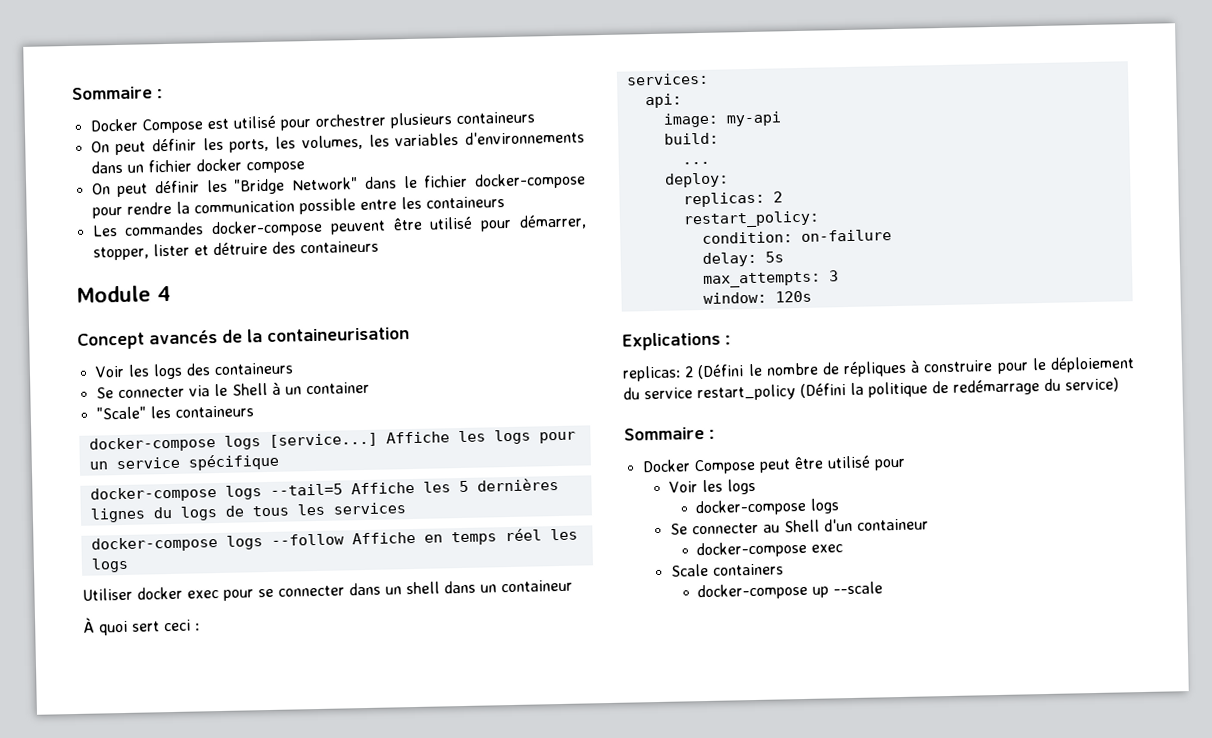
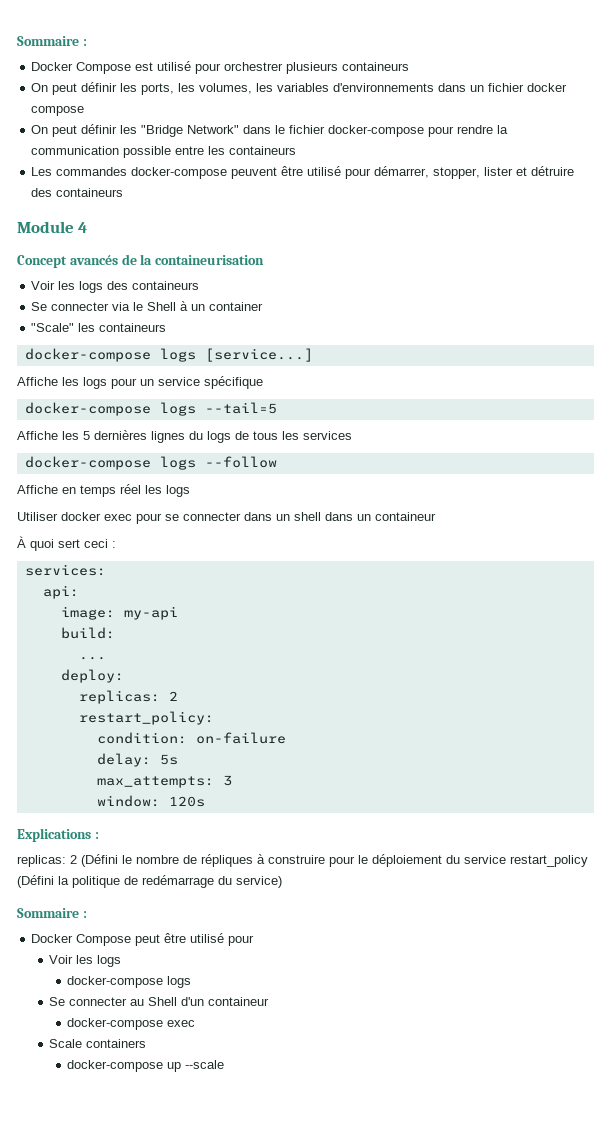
- docker-compose logs [service...] Affiche les logs pour un service spécifique
+ docker-compose logs [service...]
+ Affiche les logs pour un service spécifique
- docker-compose logs --tail=5 Affiche les 5 dernières lignes du logs de tous les services
+ docker-compose logs --tail=5
+ Affiche les 5 dernières lignes du logs de tous les services
- docker-compose logs --follow Affiche en temps réel les logs
+ docker-compose logs --follow
+ Affiche en temps réel les logs

